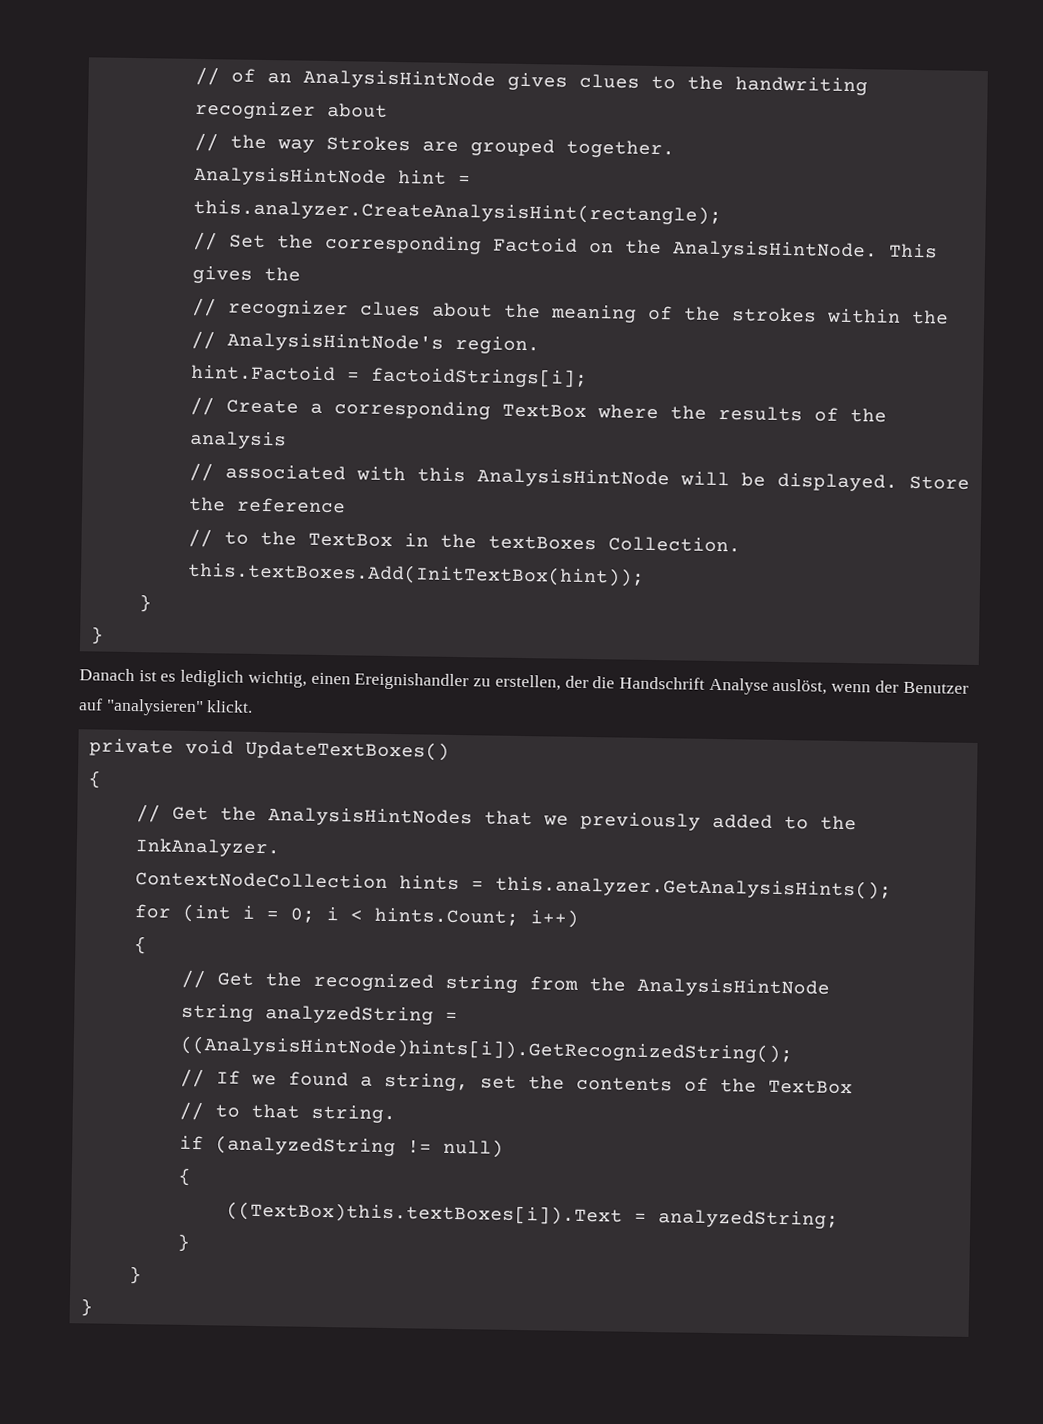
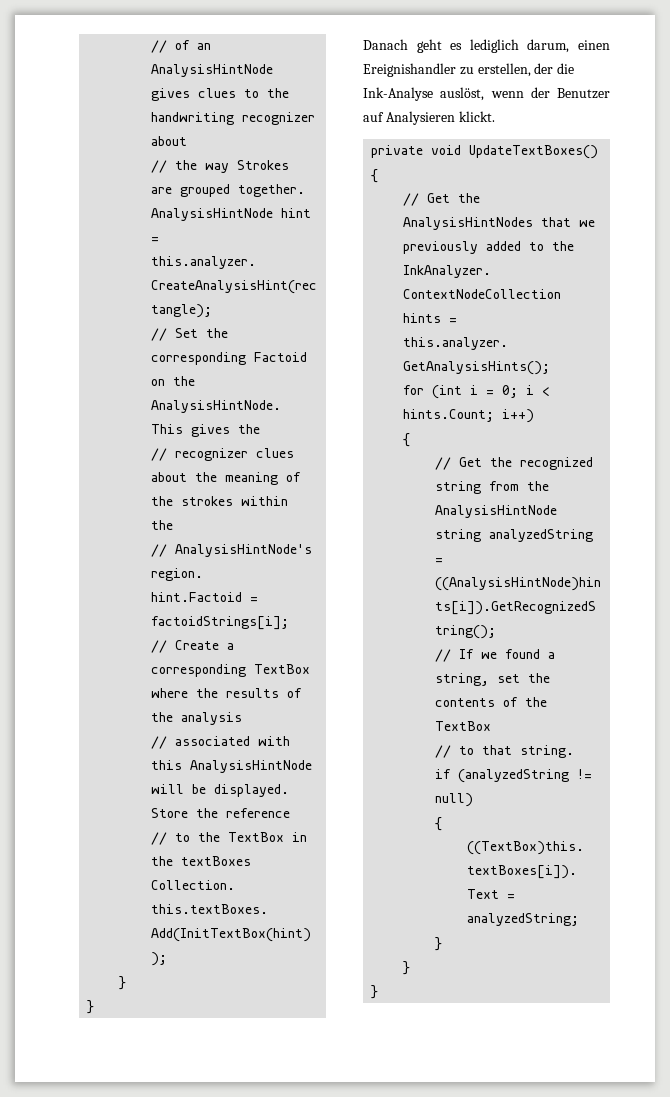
- Danach ist es lediglich wichtig, einen Ereignishandler zu erstellen, der die Handschrift Analyse auslöst, wenn der Benutzer auf "analysieren" klickt.
+ Danach geht es lediglich darum, einen Ereignishandler zu erstellen, der die Ink-Analyse auslöst, wenn der Benutzer auf Analysieren klickt.

